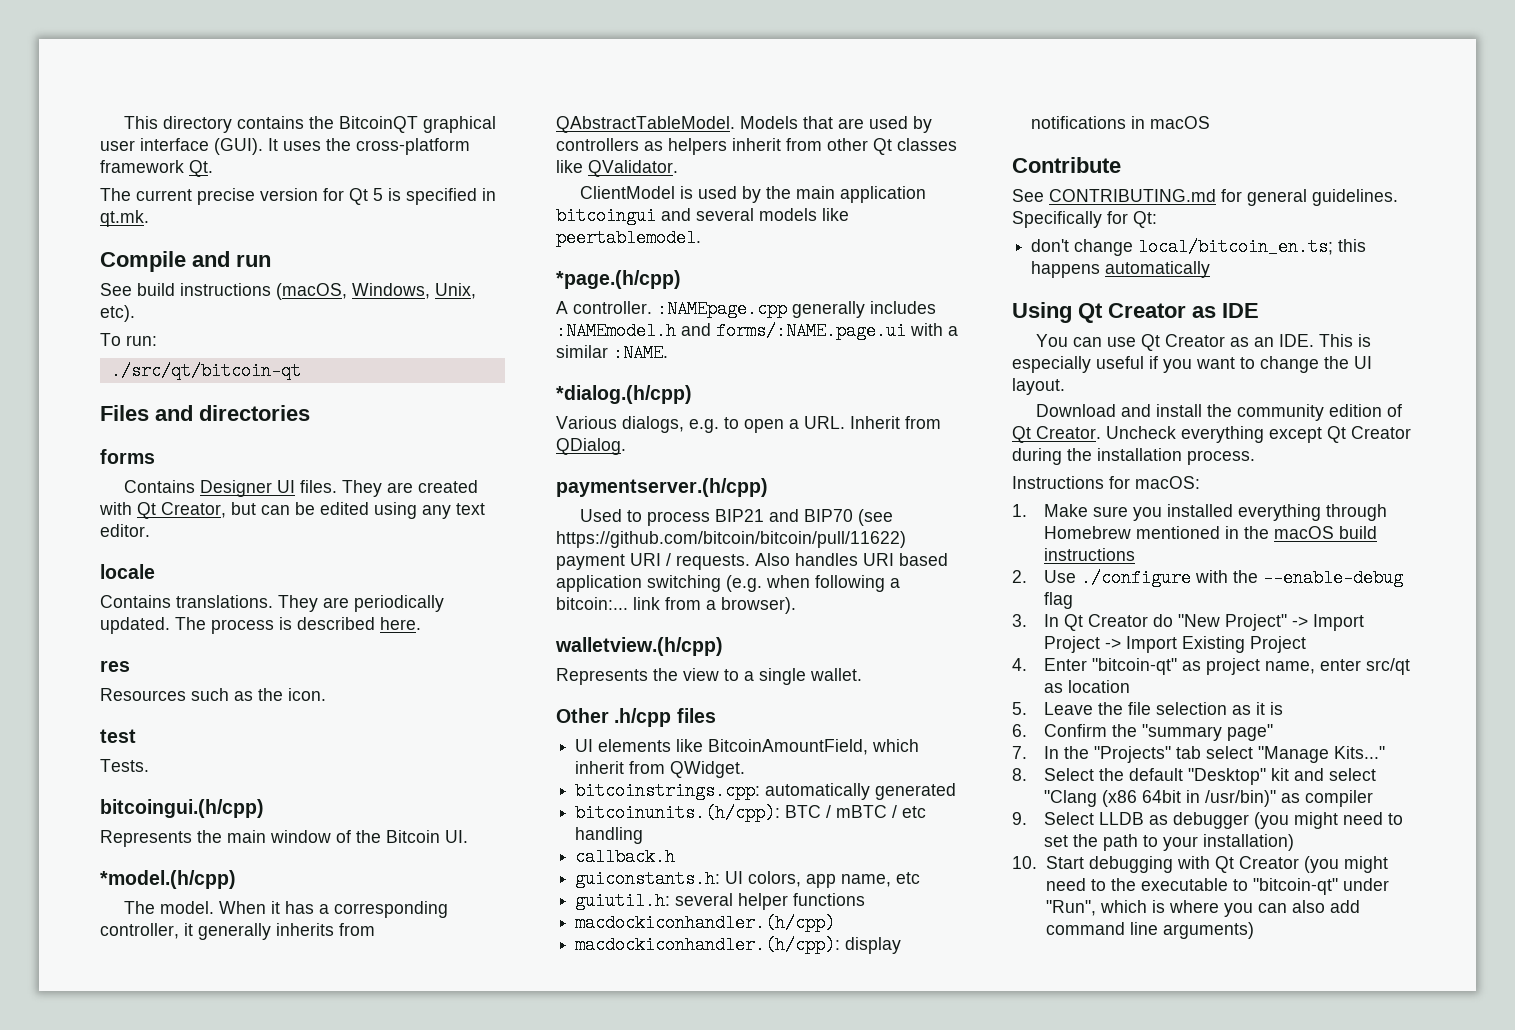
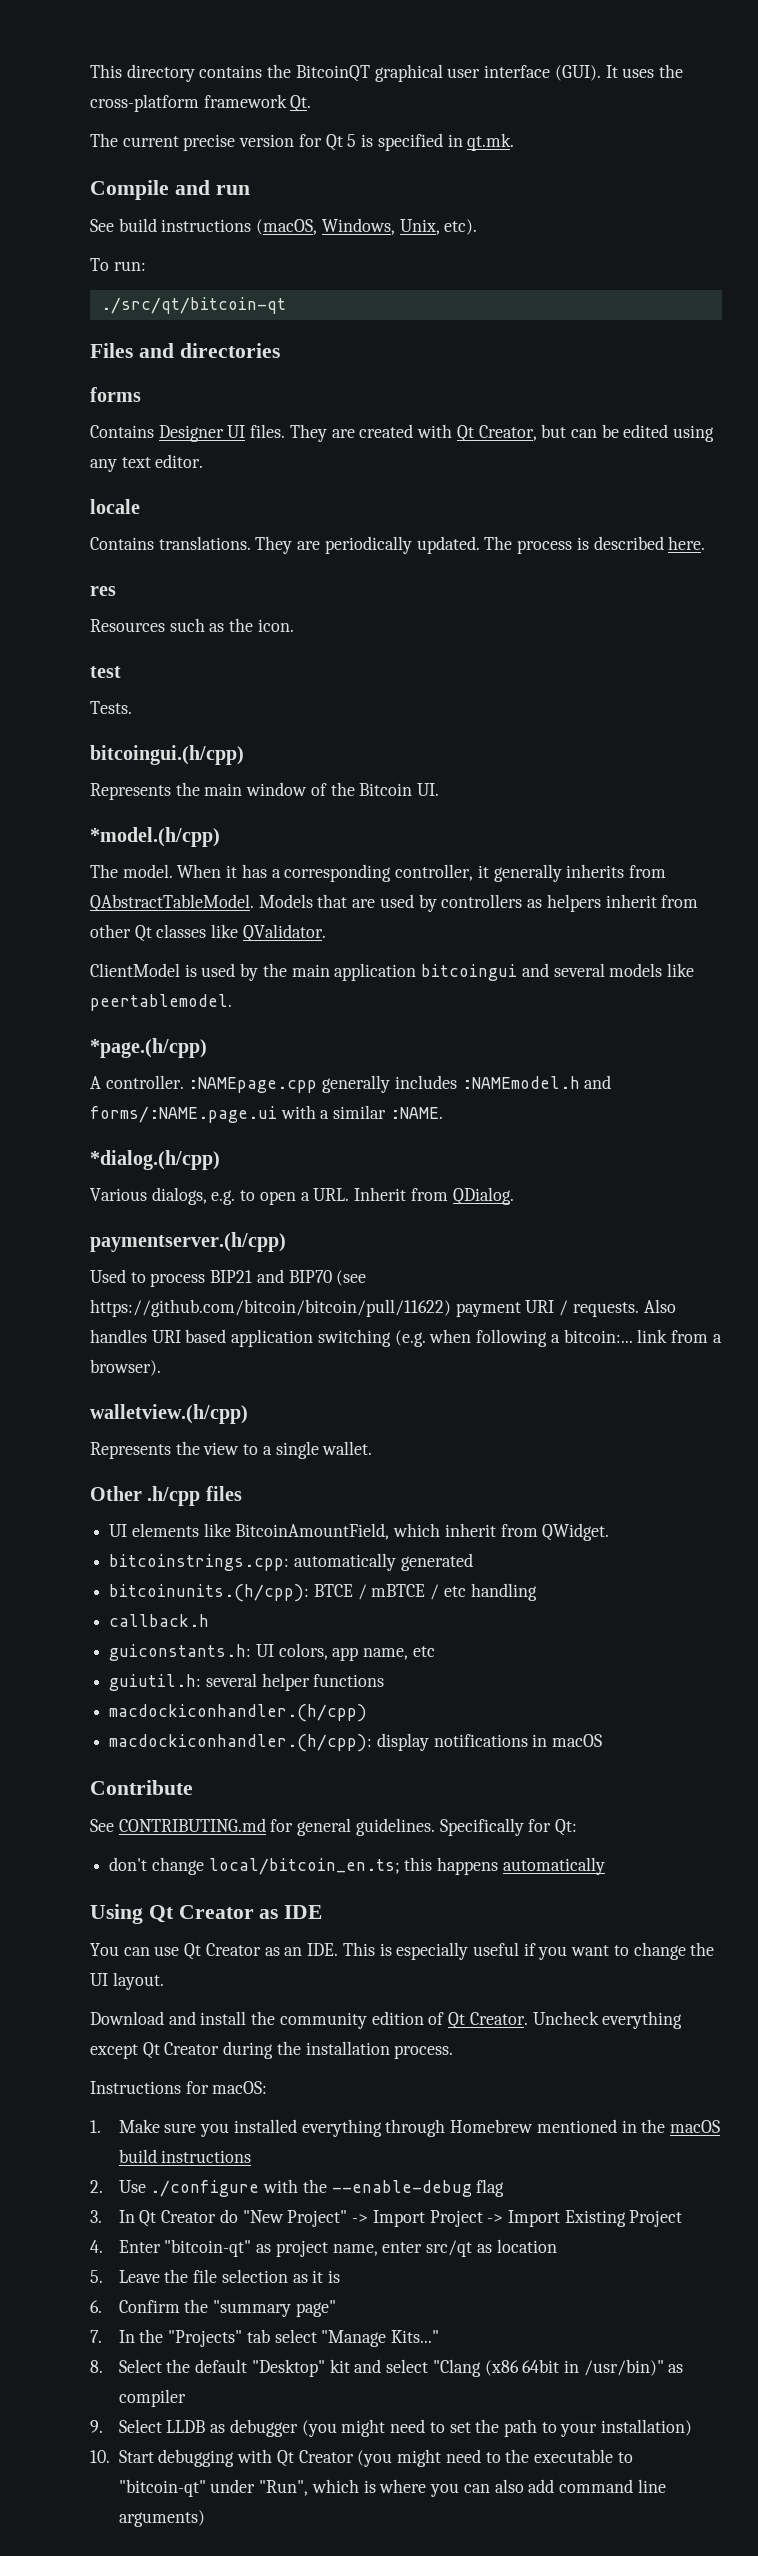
- bitcoinunits.(h/cpp): BTC / mBTC / etc handling
+ bitcoinunits.(h/cpp): BTCE / mBTCE / etc handling

